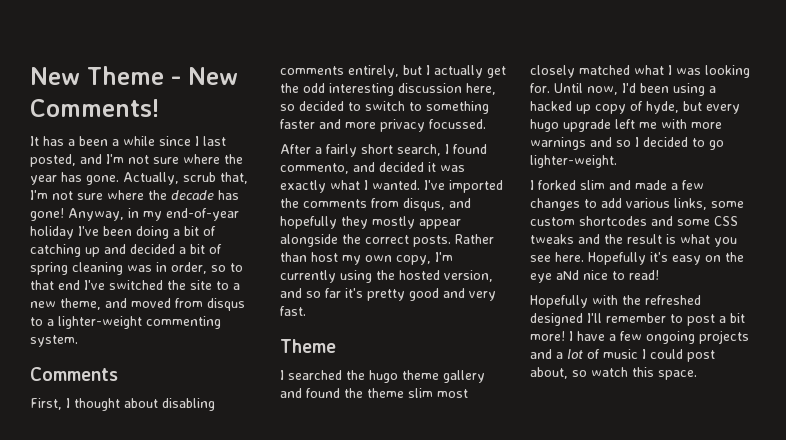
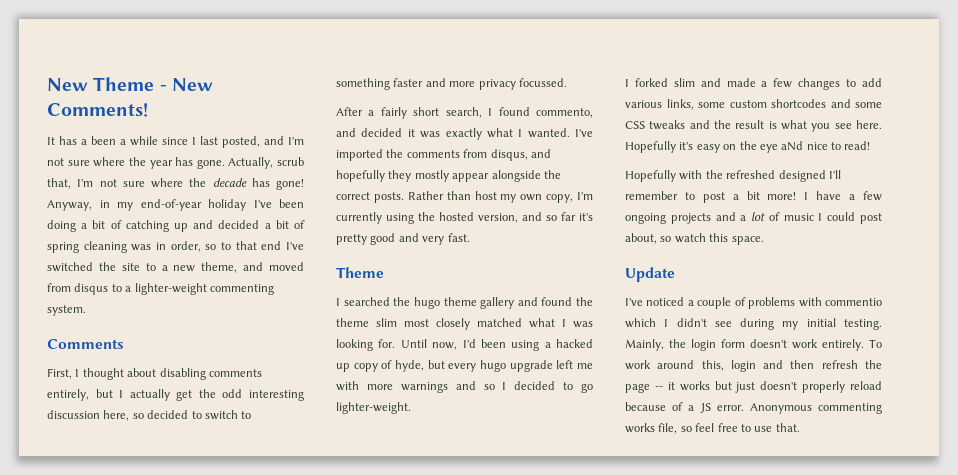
+ Update
+ I've noticed a couple of problems with commentio which I didn't see during my initial testing. Mainly, the login form doesn't work entirely. To work around this, login and then refresh the page -- it works but just doesn't properly reload because of a JS error. Anonymous commenting works file, so feel free to use that.

